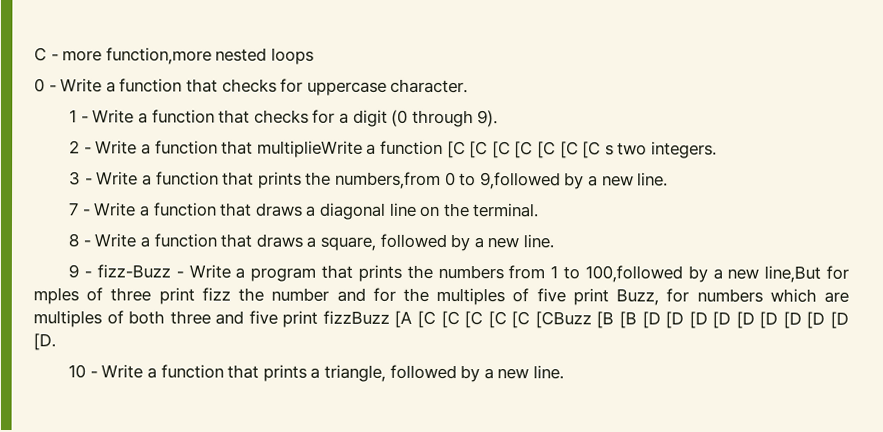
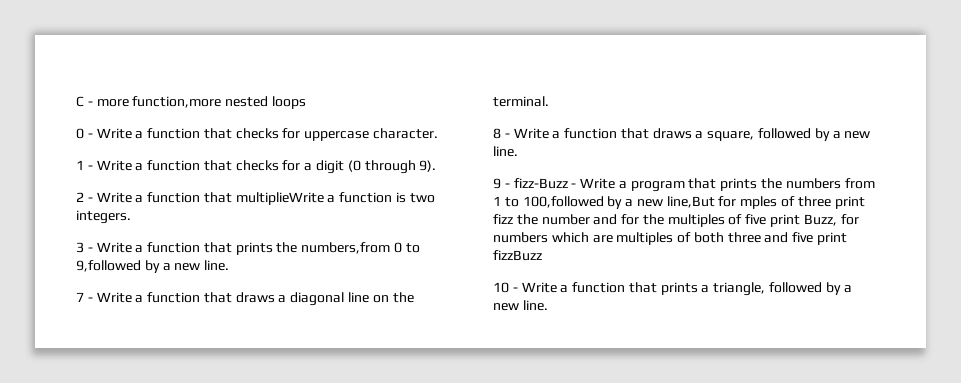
- 2 - Write a function that multiplieWrite a function [C [C [C [C [C [C [C s two integers.
+ 2 - Write a function that multiplieWrite a function is two integers.
- 9 - fizz-Buzz - Write a program that prints the numbers from 1 to 100,followed by a new line,But for mples of three print fizz the number and for the multiples of five print Buzz, for numbers which are multiples of both three and five print fizzBuzz [A [C [C [C [C [C [CBuzz [B [B [D [D [D [D [D [D [D [D [D [D.
+ 9 - fizz-Buzz - Write a program that prints the numbers from 1 to 100,followed by a new line,But for mples of three print fizz the number and for the multiples of five print Buzz, for numbers which are multiples of both three and five print fizzBuzz

